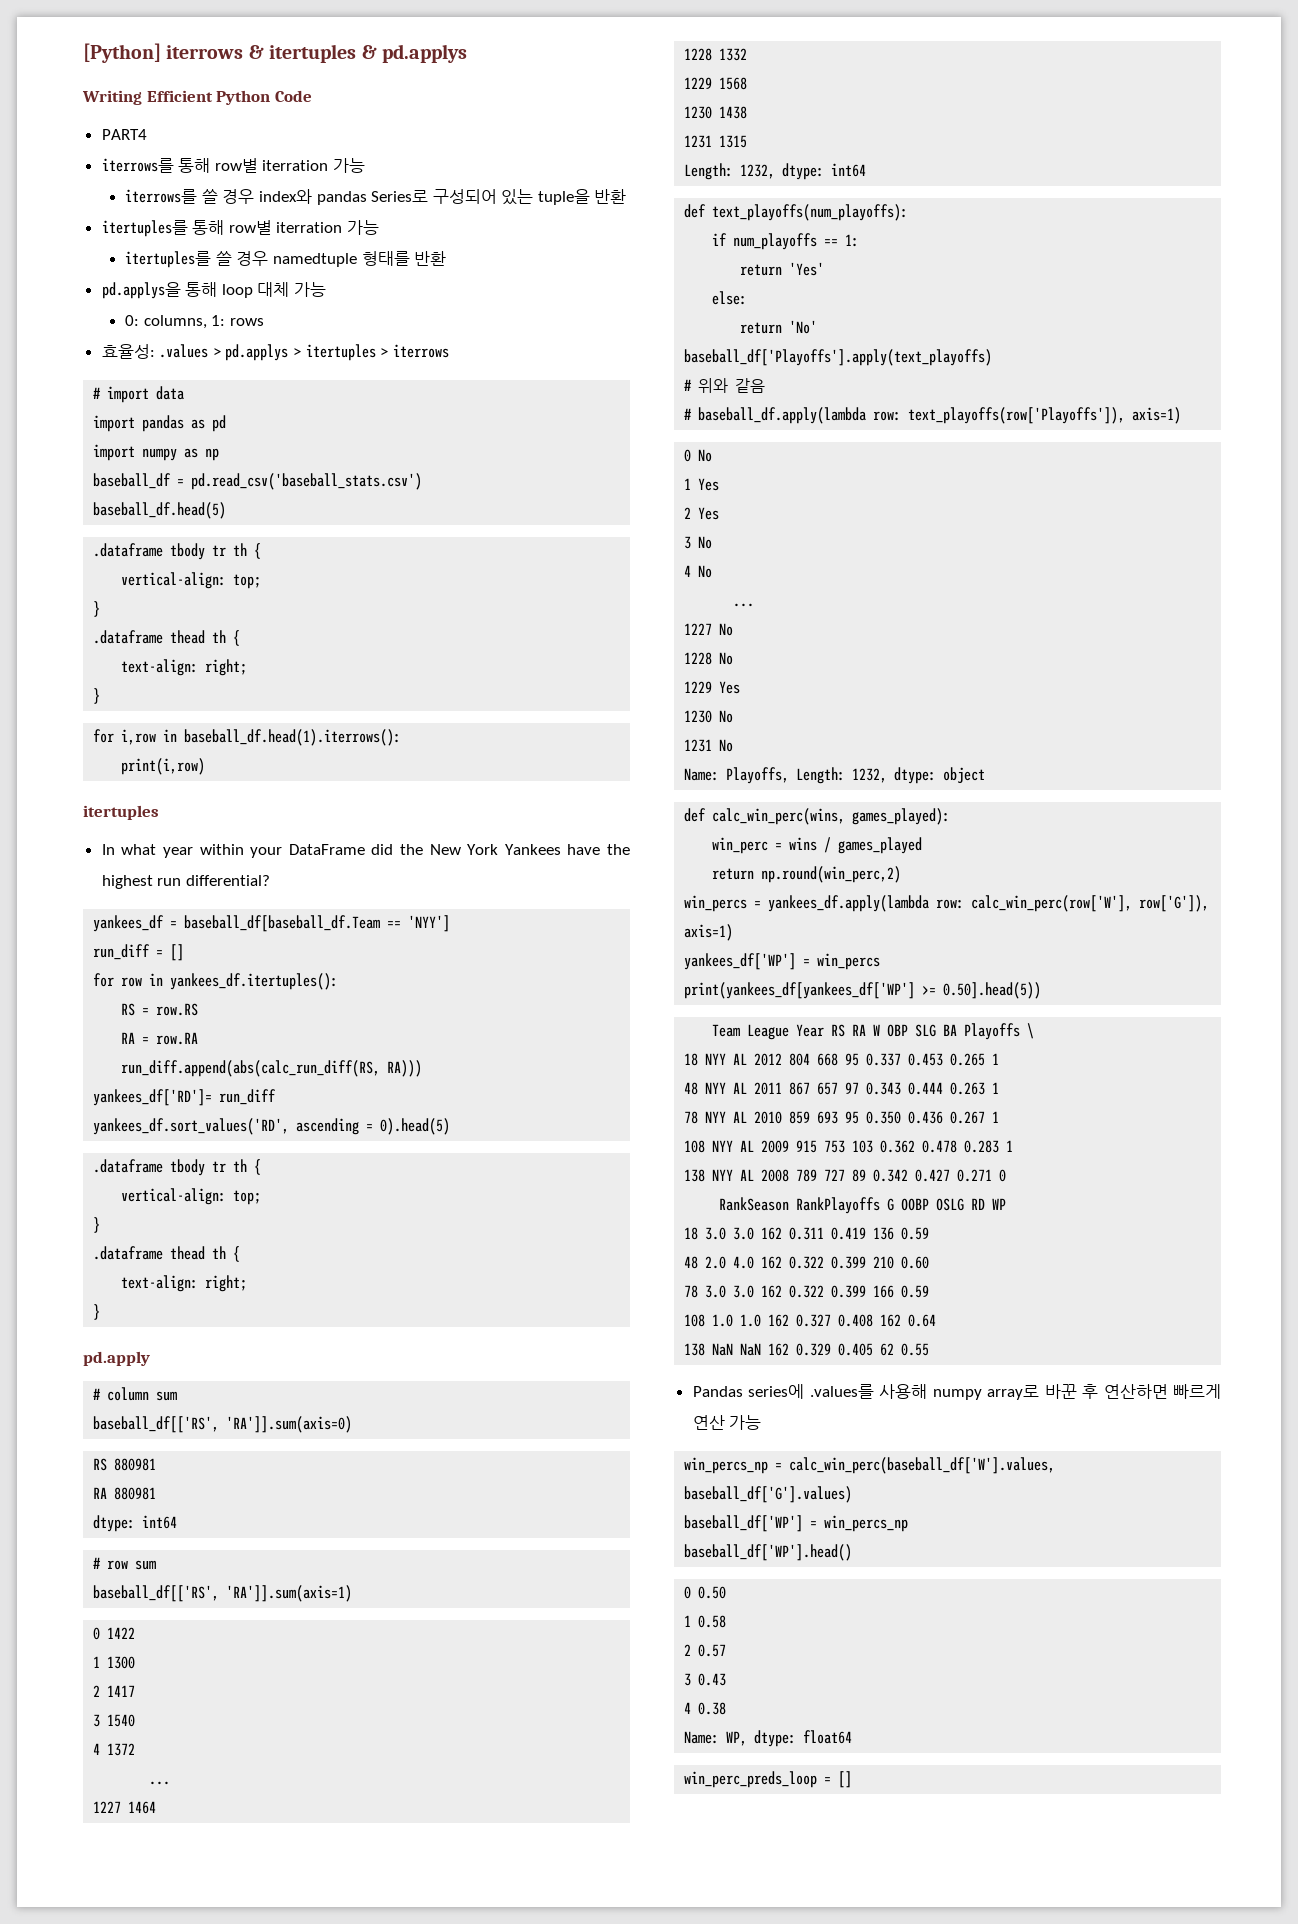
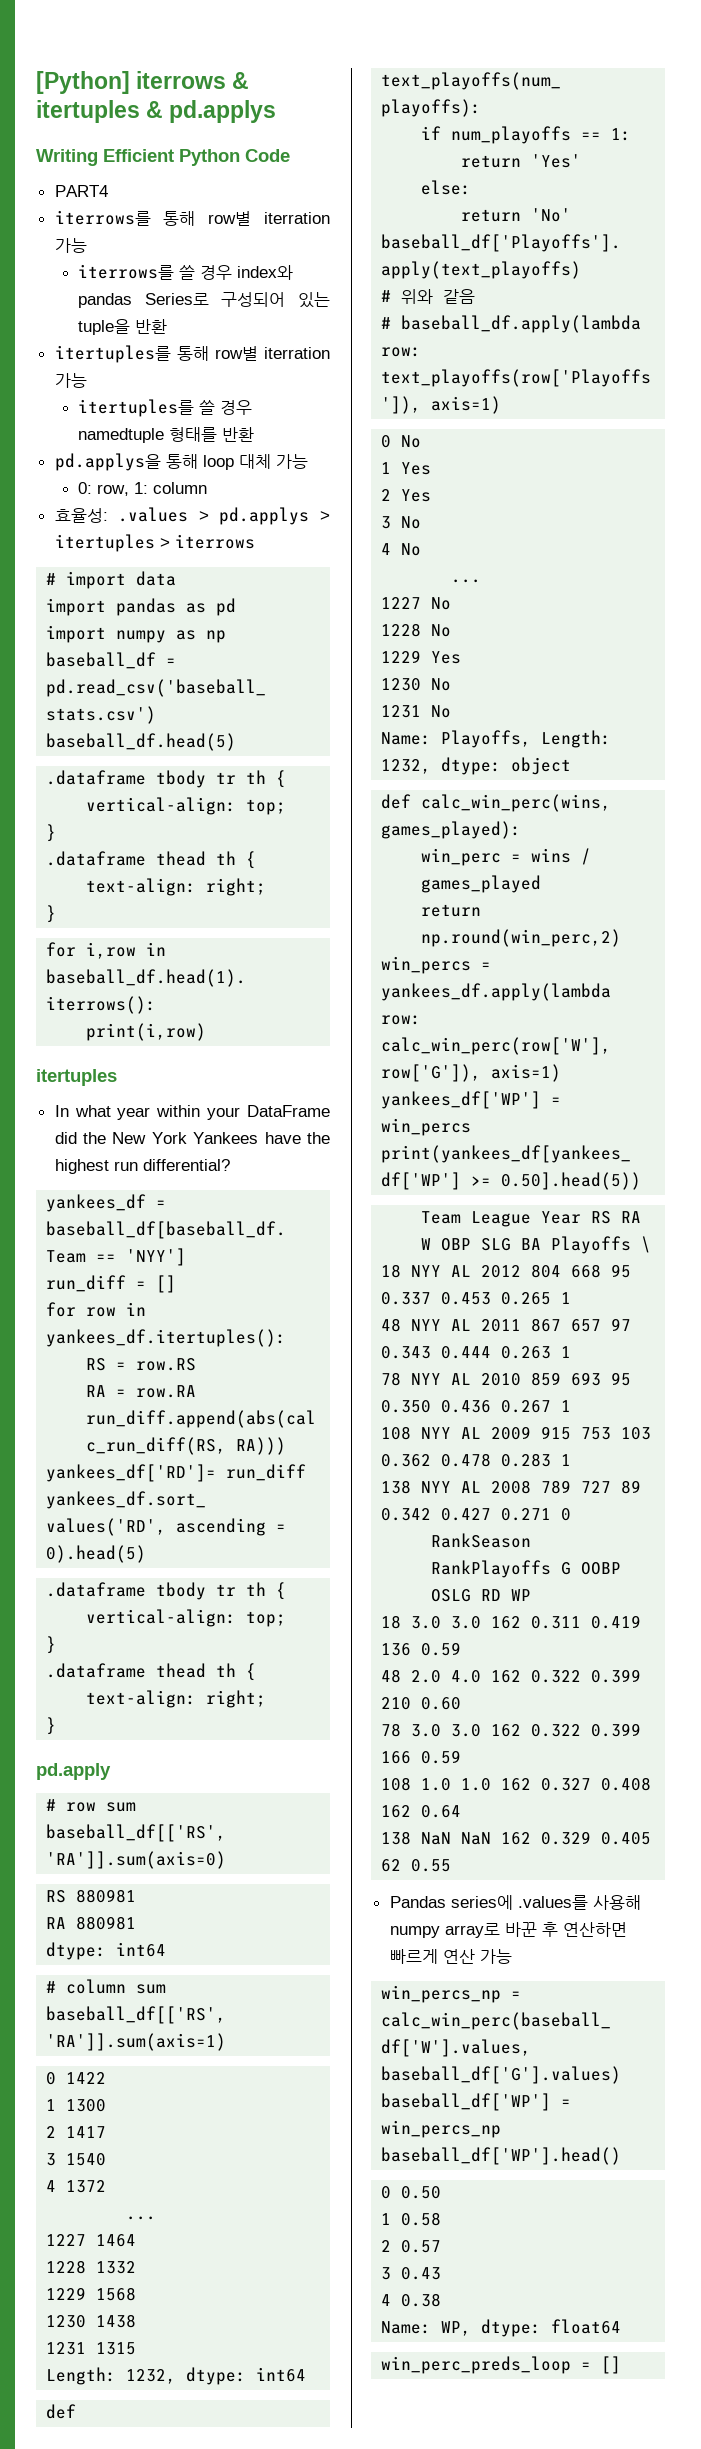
- 0: columns, 1: rows
+ 0: row, 1: column
- # column sum
+ # row sum
- # row sum
+ # column sum

